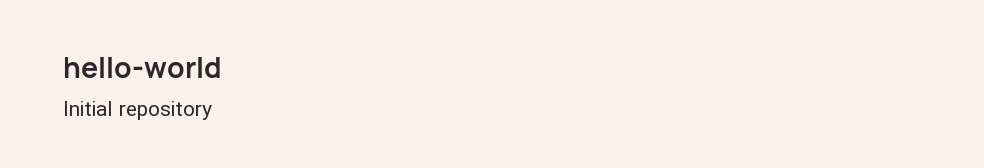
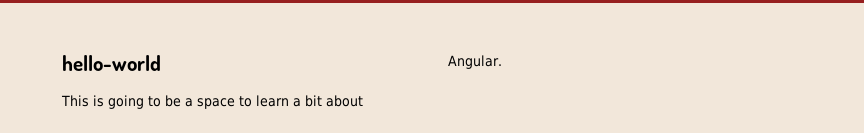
- Initial repository
+ This is going to be a space to learn a bit about Angular.

